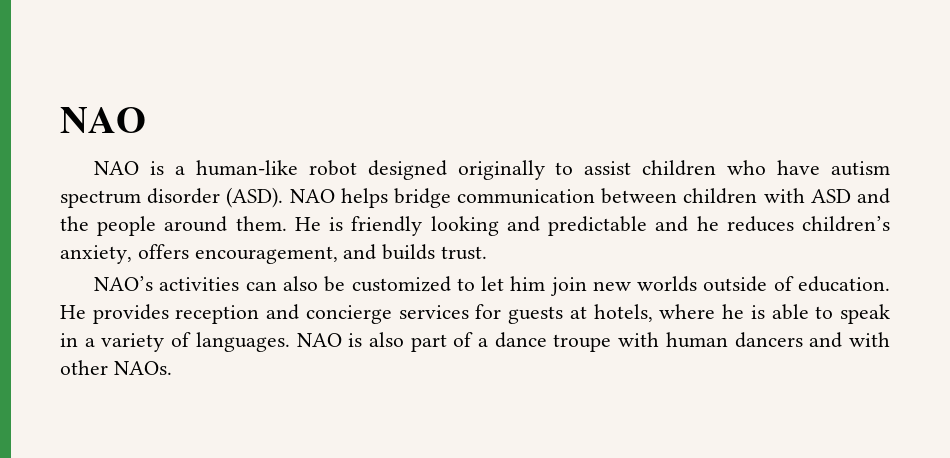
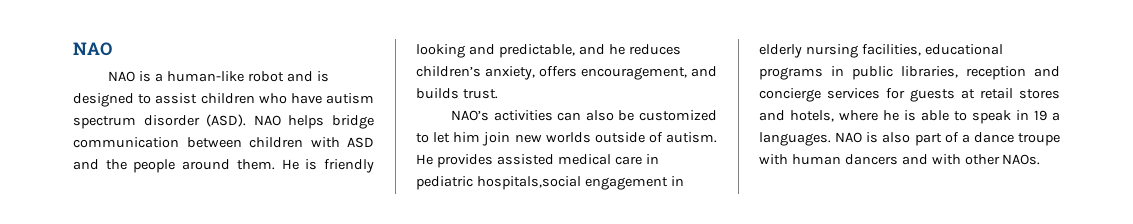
- NAO is a human-like robot designed originally to assist children who have autism spectrum disorder (ASD).
+ NAO is a human-like robot and is designed to assist children who have autism spectrum disorder (ASD).
- He is friendly looking and predictable and he reduces children’s anxiety, offers encouragement, and builds trust.
+ He is friendly looking and predictable, and he reduces children’s anxiety, offers encouragement, and builds trust.
- NAO’s activities can also be customized to let him join new worlds outside of education.
+ NAO’s activities can also be customized to let him join new worlds outside of autism.
- He provides reception and concierge services for guests at hotels, where he is able to speak in a variety of languages.
+ He provides assisted medical care in pediatric hospitals,social engagement in elderly nursing facilities, educational programs in public libraries, reception and concierge services for guests at retail stores and hotels, where he is able to speak in 19 a languages.

